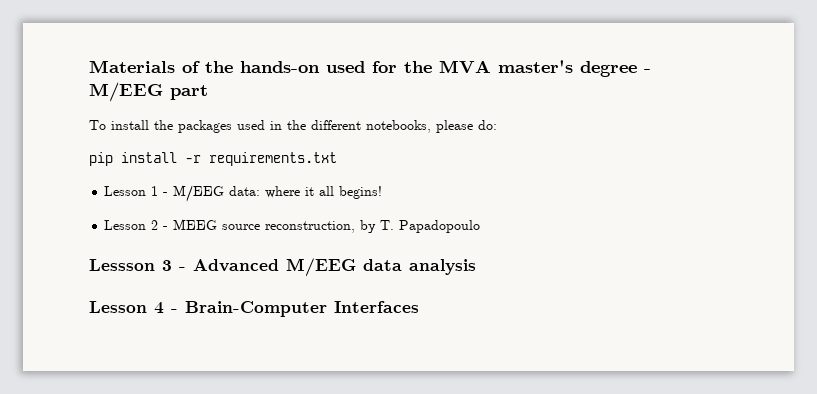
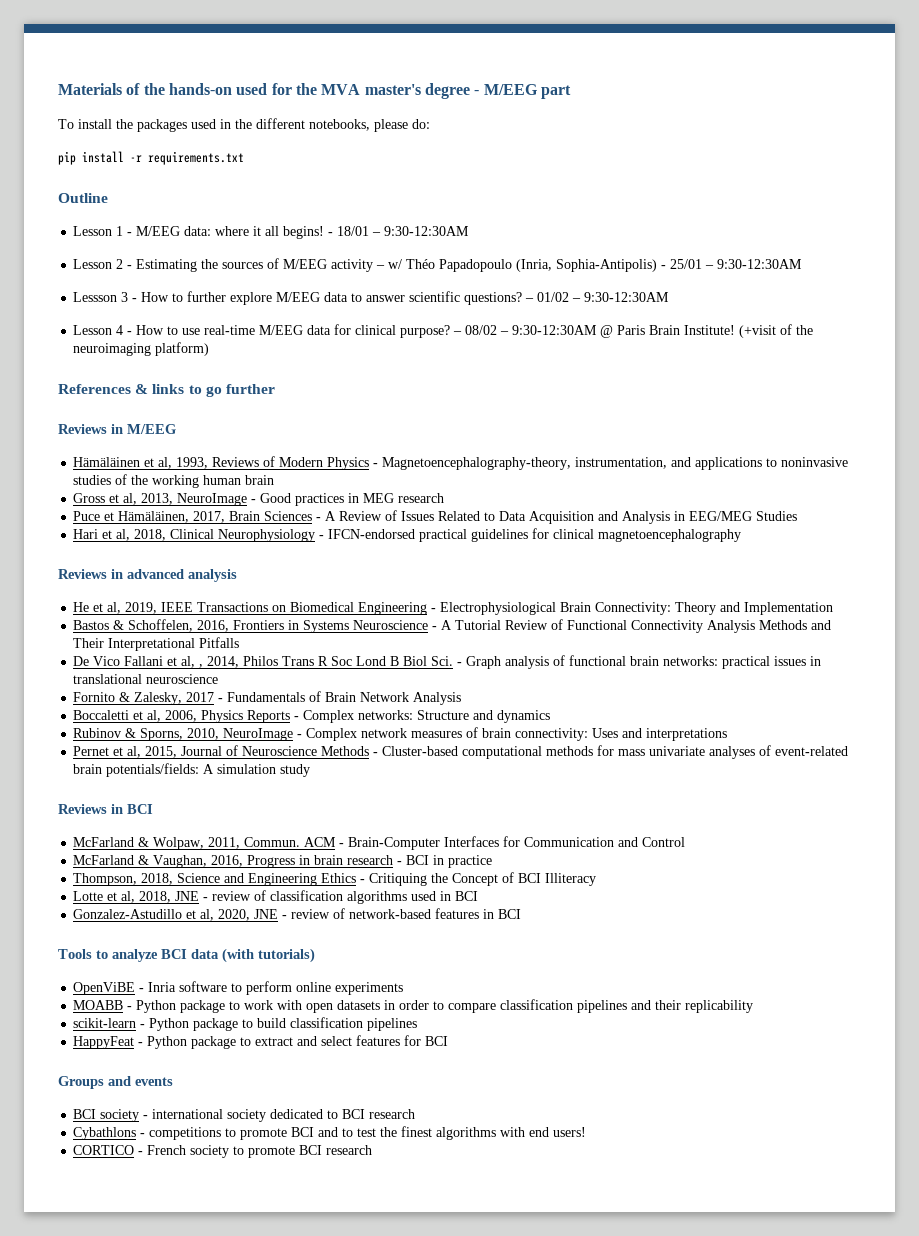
+ Outline
+ - 18/01 – 9:30-12:30AM
- Lesson 2 - MEEG source reconstruction, by T. Papadopoulo
- Lessson 3 - Advanced M/EEG data analysis
- Lesson 4 - Brain-Computer Interfaces
+ Lesson 2 - Estimating the sources of M/EEG activity – w/ Théo Papadopoulo (Inria, Sophia-Antipolis) - 25/01 – 9:30-12:30AM
+ Lessson 3 - How to further explore M/EEG data to answer scientific questions? – 01/02 – 9:30-12:30AM
+ Lesson 4 - How to use real-time M/EEG data for clinical purpose? – 08/02 – 9:30-12:30AM @ Paris Brain Institute! (+visit of the neuroimaging platform)
+ References & links to go further
+ Reviews in M/EEG
+ Hämäläinen et al, 1993, Reviews of Modern Physics - Magnetoencephalography-theory, instrumentation, and applications to noninvasive studies of the working human brain
+ Gross et al, 2013, NeuroImage - Good practices in MEG research
+ Puce et Hämäläinen, 2017, Brain Sciences - A Review of Issues Related to Data Acquisition and Analysis in EEG/MEG Studies
+ Hari et al, 2018, Clinical Neurophysiology - IFCN-endorsed practical guidelines for clinical magnetoencephalography
+ Reviews in advanced analysis
+ He et al, 2019, IEEE Transactions on Biomedical Engineering - Electrophysiological Brain Connectivity: Theory and Implementation
+ Bastos & Schoffelen, 2016, Frontiers in Systems Neuroscience - A Tutorial Review of Functional Connectivity Analysis Methods and Their Interpretational Pitfalls
+ De Vico Fallani et al, , 2014, Philos Trans R Soc Lond B Biol Sci. - Graph analysis of functional brain networks: practical issues in translational neuroscience
+ Fornito & Zalesky, 2017 - Fundamentals of Brain Network Analysis
+ Boccaletti et al, 2006, Physics Reports - Complex networks: Structure and dynamics
+ Rubinov & Sporns, 2010, NeuroImage - Complex network measures of brain connectivity: Uses and interpretations
+ Pernet et al, 2015, Journal of Neuroscience Methods - Cluster-based computational methods for mass univariate analyses of event-related brain potentials/fields: A simulation study
+ Reviews in BCI
+ McFarland & Wolpaw, 2011, Commun. ACM - Brain-Computer Interfaces for Communication and Control
+ McFarland & Vaughan, 2016, Progress in brain research - BCI in practice
+ Thompson, 2018, Science and Engineering Ethics - Critiquing the Concept of BCI Illiteracy
+ Lotte et al, 2018, JNE - review of classification algorithms used in BCI
+ Gonzalez-Astudillo et al, 2020, JNE - review of network-based features in BCI
+ Tools to analyze BCI data (with tutorials)
+ OpenViBE - Inria software to perform online experiments
+ MOABB - Python package to work with open datasets in order to compare classification pipelines and their replicability
+ scikit-learn - Python package to build classification pipelines
+ HappyFeat - Python package to extract and select features for BCI
+ Groups and events
+ BCI society - international society dedicated to BCI research
+ Cybathlons - competitions to promote BCI and to test the finest algorithms with end users!
+ CORTICO - French society to promote BCI research

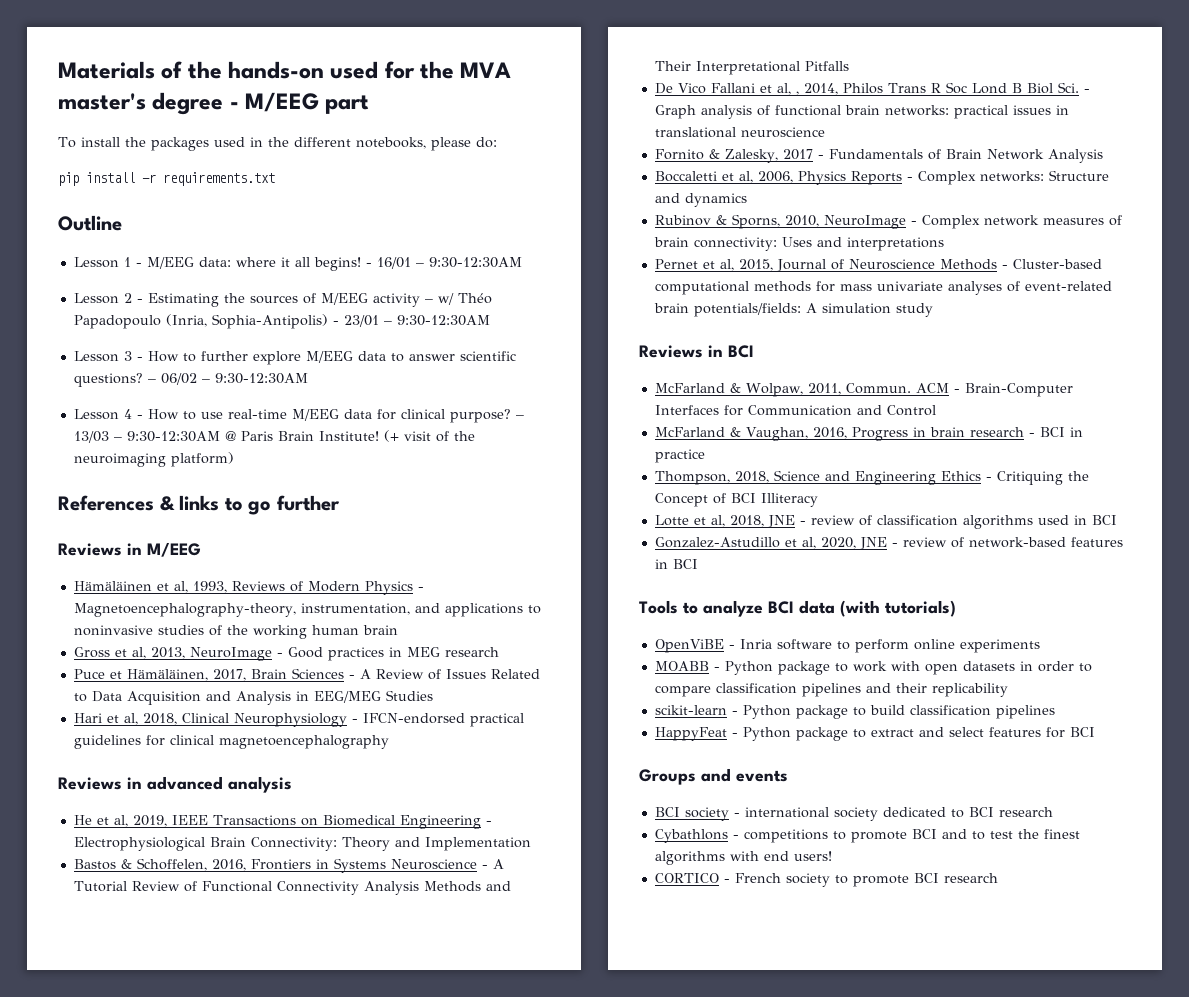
- - 18/01 – 9:30-12:30AM
+ - 16/01 – 9:30-12:30AM
- Lesson 2 - Estimating the sources of M/EEG activity – w/ Théo Papadopoulo (Inria, Sophia-Antipolis) - 25/01 – 9:30-12:30AM
- Lessson 3 - How to further explore M/EEG data to answer scientific questions?
+ Lesson 2 - Estimating the sources of M/EEG activity – w/ Théo Papadopoulo (Inria, Sophia-Antipolis) - 23/01 – 9:30-12:30AM
+ Lesson 3 - How to further explore M/EEG data to answer scientific questions?
- – 01/02 – 9:30-12:30AM
+ – 06/02 – 9:30-12:30AM
- – 08/02 – 9:30-12:30AM @ Paris Brain Institute!
+ – 13/03 – 9:30-12:30AM @ Paris Brain Institute!
- (+visit of the neuroimaging platform)
+ (+ visit of the neuroimaging platform)

